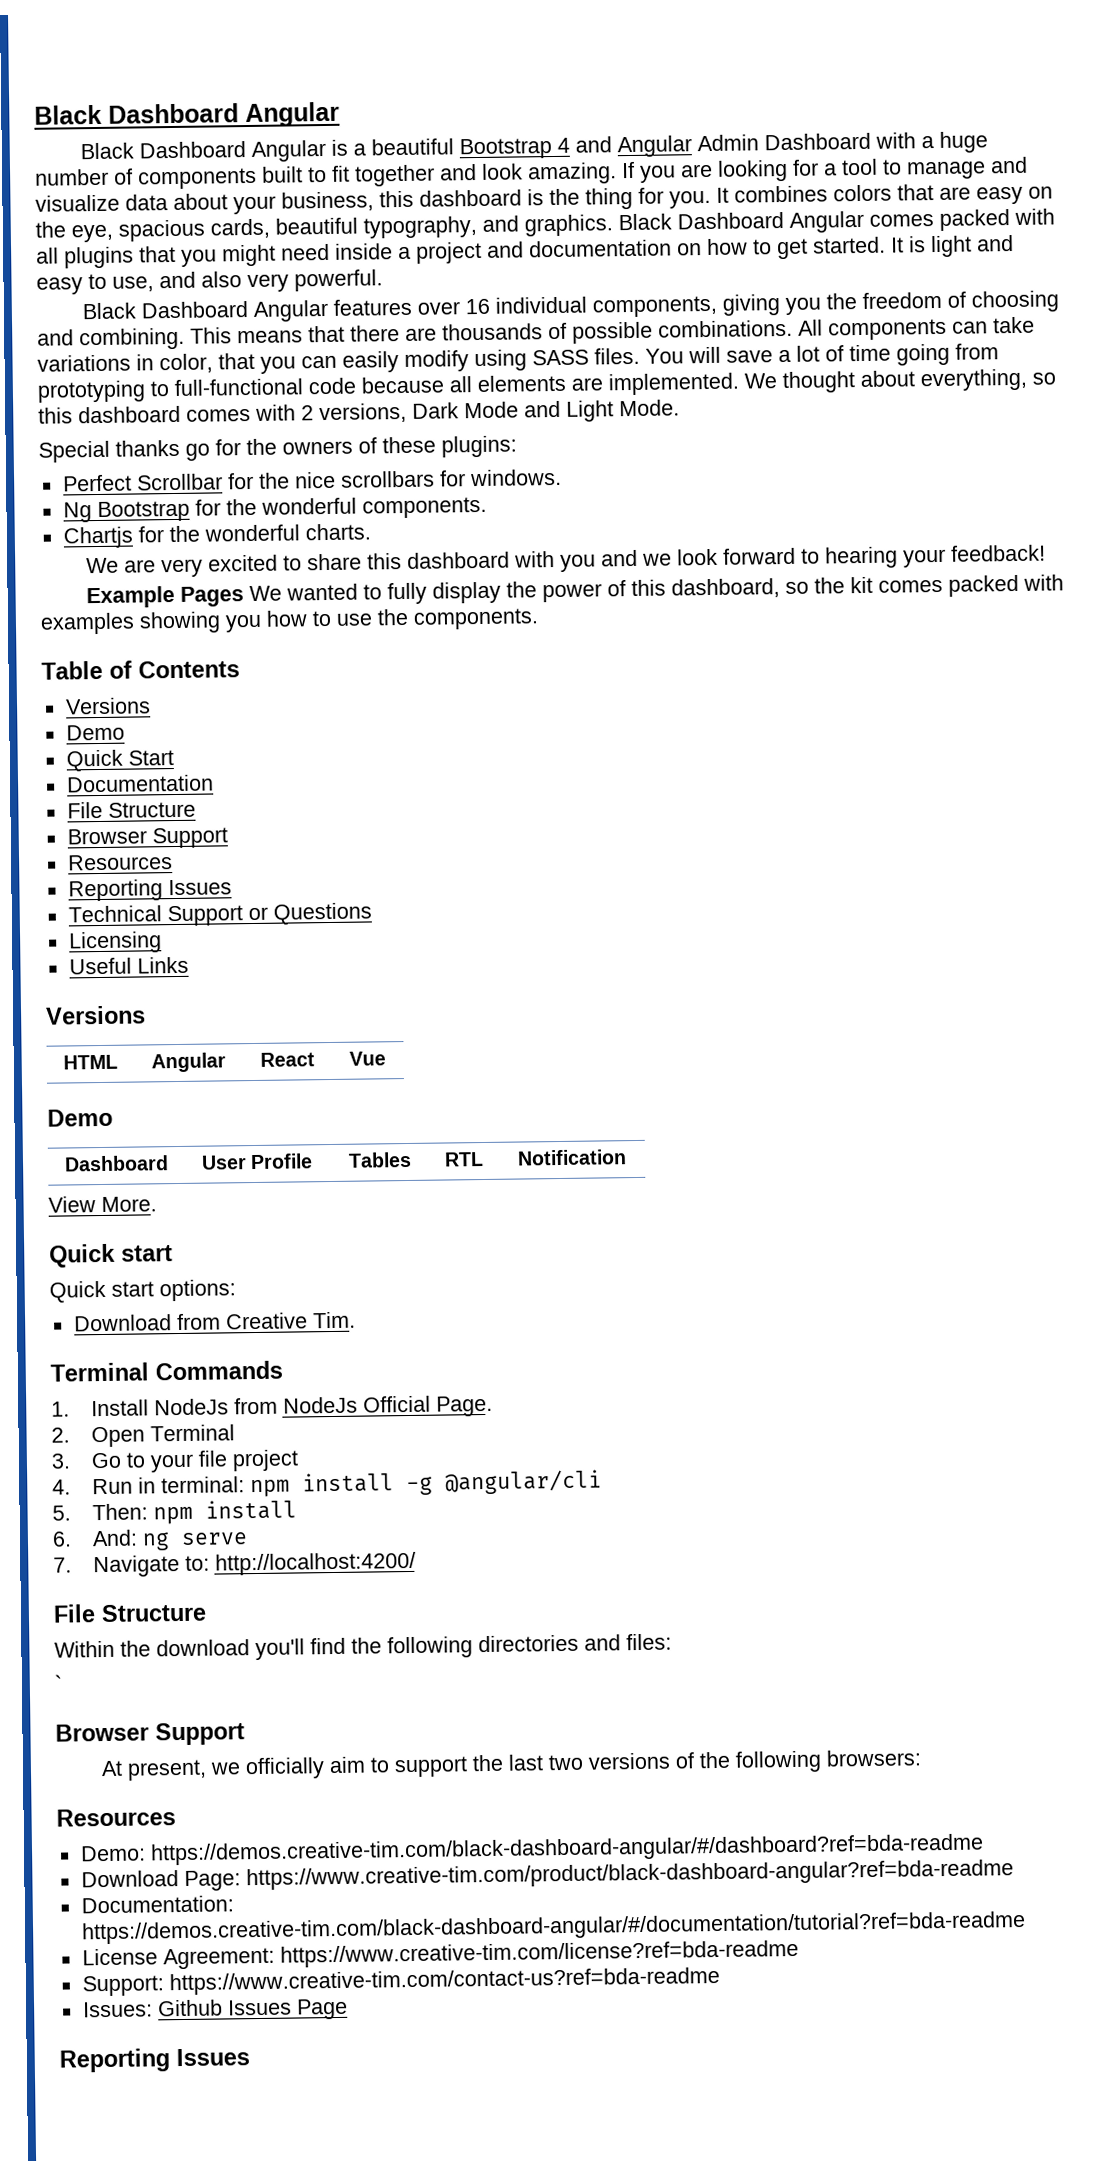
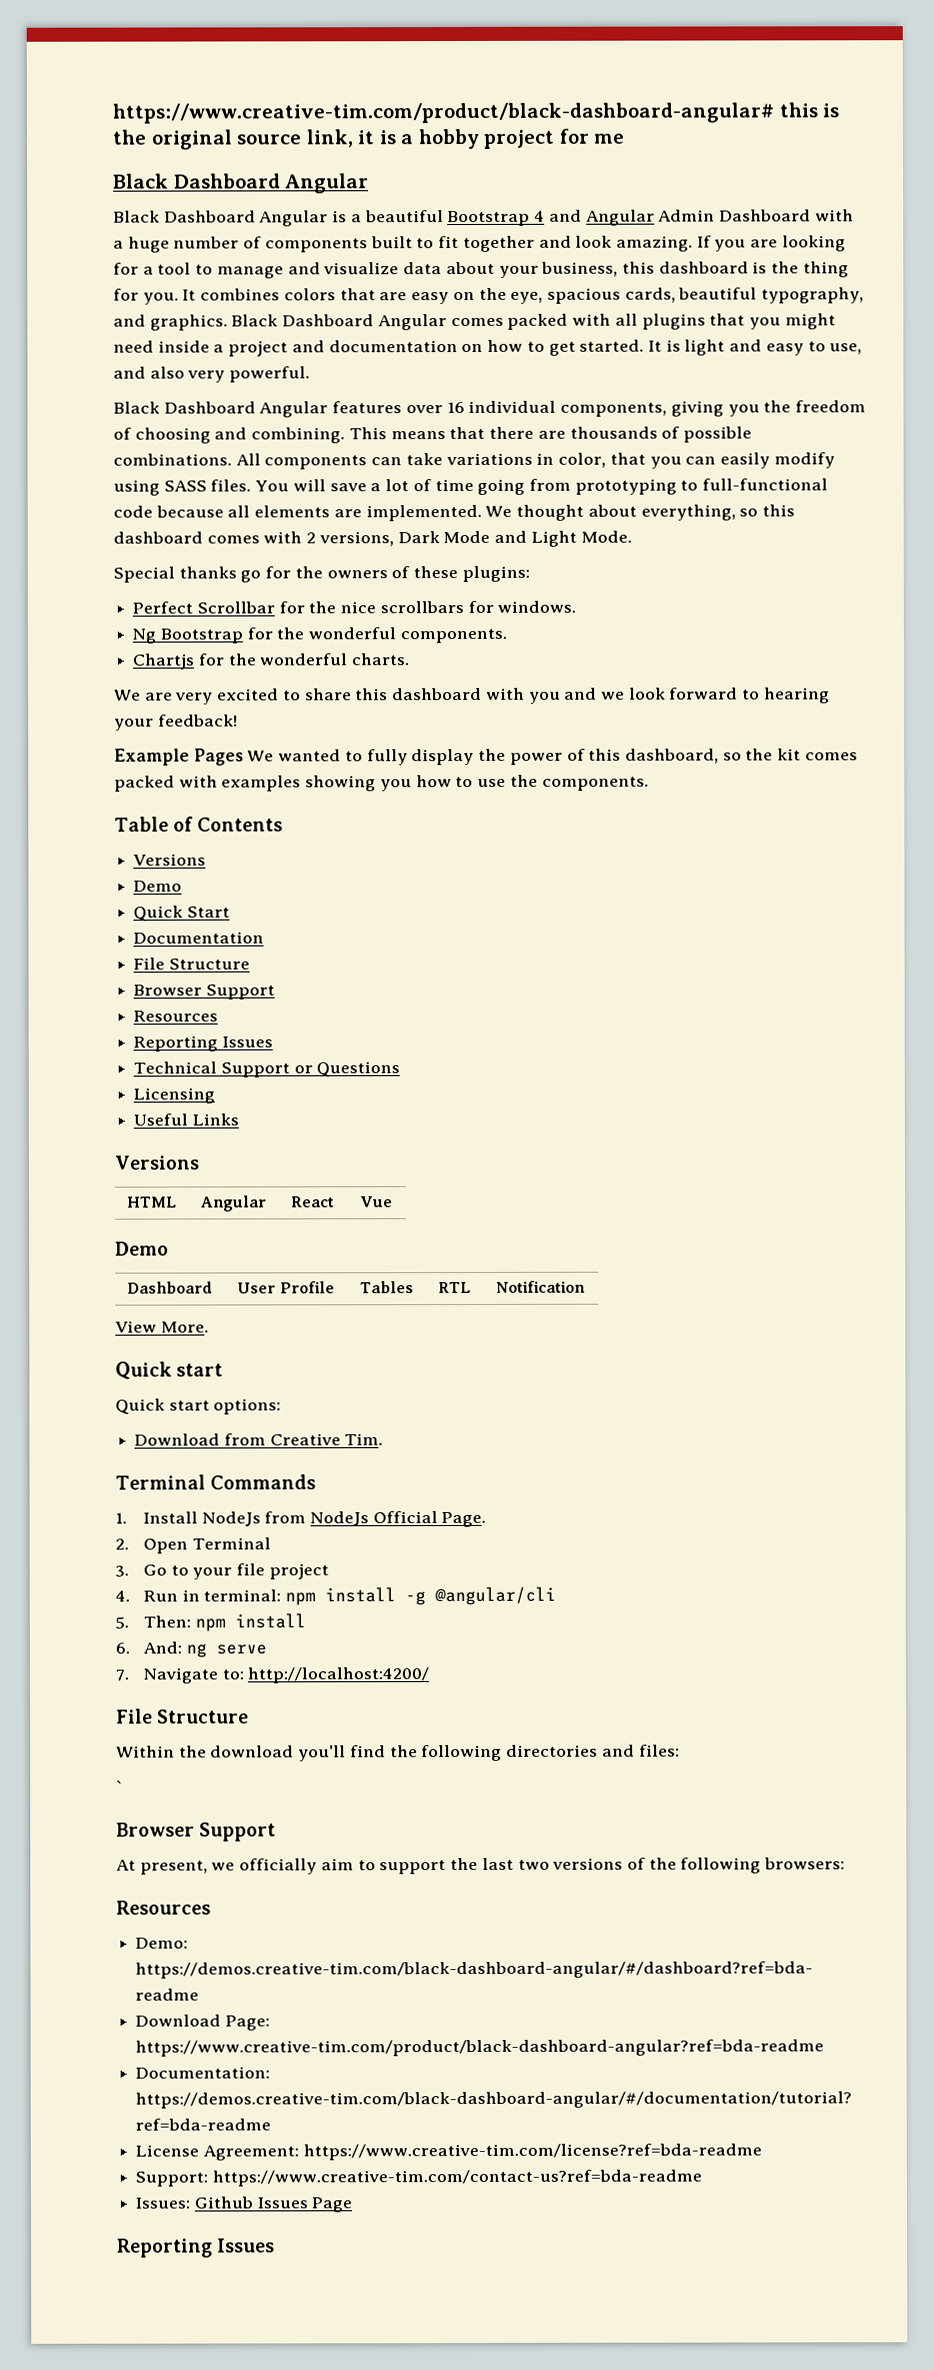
+ https://www.creative-tim.com/product/black-dashboard-angular# this is the original source link, it is a hobby project for me

